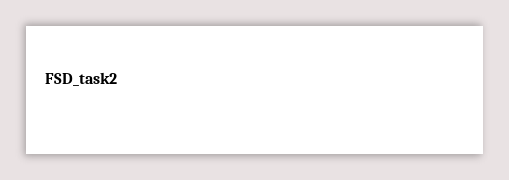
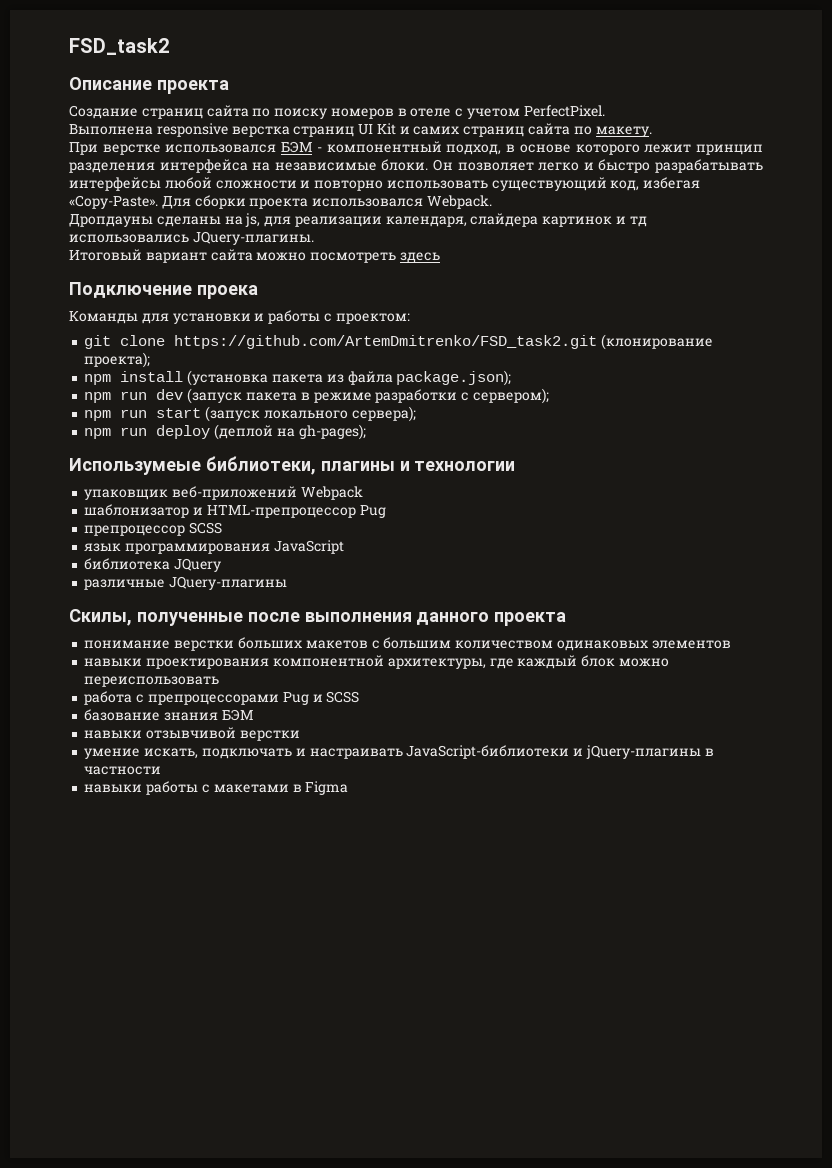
+ Описание проекта
+ Создание страниц сайта по поиску номеров в отеле с учетом PerfectPixel.
+ Выполнена responsive верстка страниц UI Kit и самих страниц сайта по макету.
+ При верстке использовался БЭМ - компонентный подход, в основе которого лежит принцип разделения интерфейса на независимые блоки. Он позволяет легко и быстро разрабатывать интерфейсы любой сложности и повторно использовать существующий код, избегая «Copy-Paste». Для сборки проекта использовался Webpack.
+ Дропдауны сделаны на js, для реализации календаря, слайдера картинок и тд использовались JQuery-плагины.
+ Итоговый вариант сайта можно посмотреть здесь
+ Подключение проека
+ Команды для установки и работы с проектом:
+ git clone https://github.com/ArtemDmitrenko/FSD_task2.git (клонирование проекта);
+ npm install (установка пакета из файла package.json);
+ npm run dev (запуск пакета в режиме разработки с сервером);
+ npm run start (запуск локального сервера);
+ npm run deploy (деплой на gh-pages);
+ Использумеые библиотеки, плагины и технологии
+ упаковщик веб-приложений Webpack
+ шаблонизатор и HTML-препроцессор Pug
+ препроцессор SCSS
+ язык программирования JavaScript
+ библиотека JQuery
+ различные JQuery-плагины
+ Скилы, полученные после выполнения данного проекта
+ понимание верстки больших макетов с большим количеством одинаковых элементов
+ навыки проектирования компонентной архитектуры, где каждый блок можно переиспользовать
+ работа с препроцессорами Pug и SCSS
+ базование знания БЭМ
+ навыки отзывчивой верстки
+ умение искать, подключать и настраивать JavaScript-библиотеки и jQuery-плагины в частности
+ навыки работы с макетами в Figma

